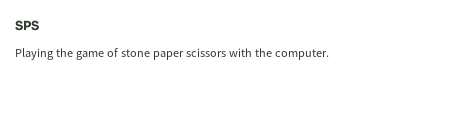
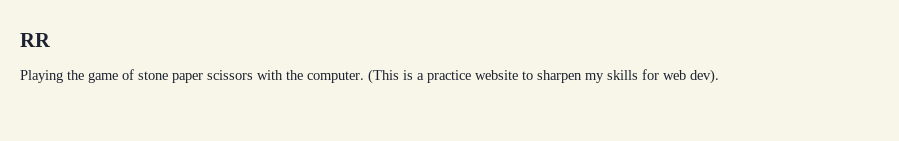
- SPS
+ RR
+ (This is a practice website to sharpen my skills for web dev).

